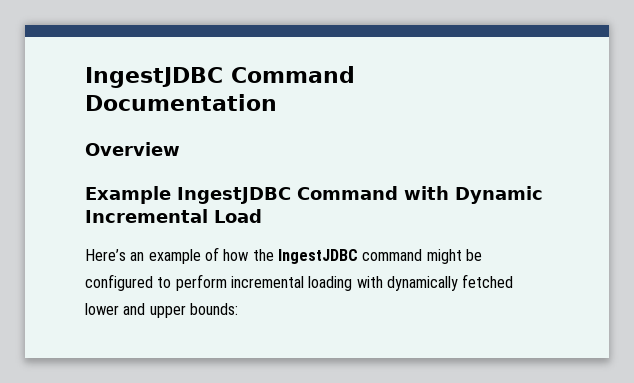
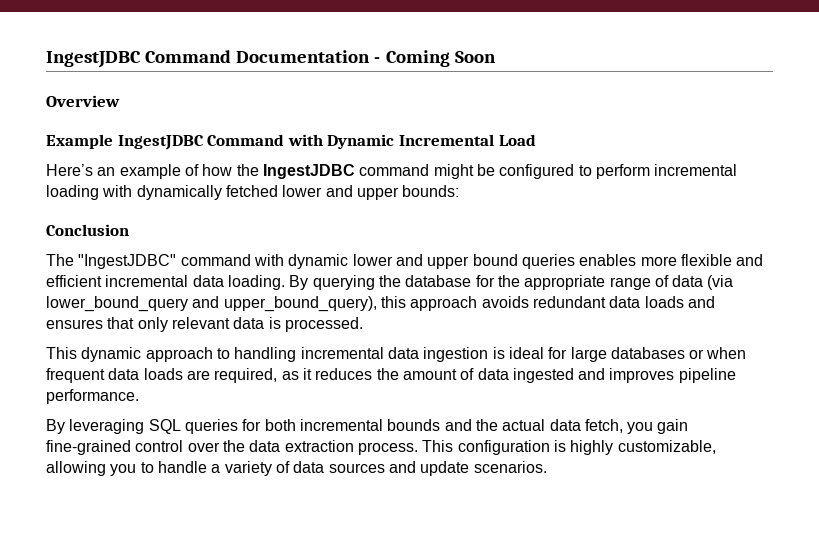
- IngestJDBC Command Documentation
+ IngestJDBC Command Documentation - Coming Soon
+ Conclusion
+ The "IngestJDBC" command with dynamic lower and upper bound queries enables more flexible and efficient incremental data loading. By querying the database for the appropriate range of data (via lower_bound_query and upper_bound_query), this approach avoids redundant data loads and ensures that only relevant data is processed.
+ This dynamic approach to handling incremental data ingestion is ideal for large databases or when frequent data loads are required, as it reduces the amount of data ingested and improves pipeline performance.
+ By leveraging SQL queries for both incremental bounds and the actual data fetch, you gain fine-grained control over the data extraction process. This configuration is highly customizable, allowing you to handle a variety of data sources and update scenarios.

